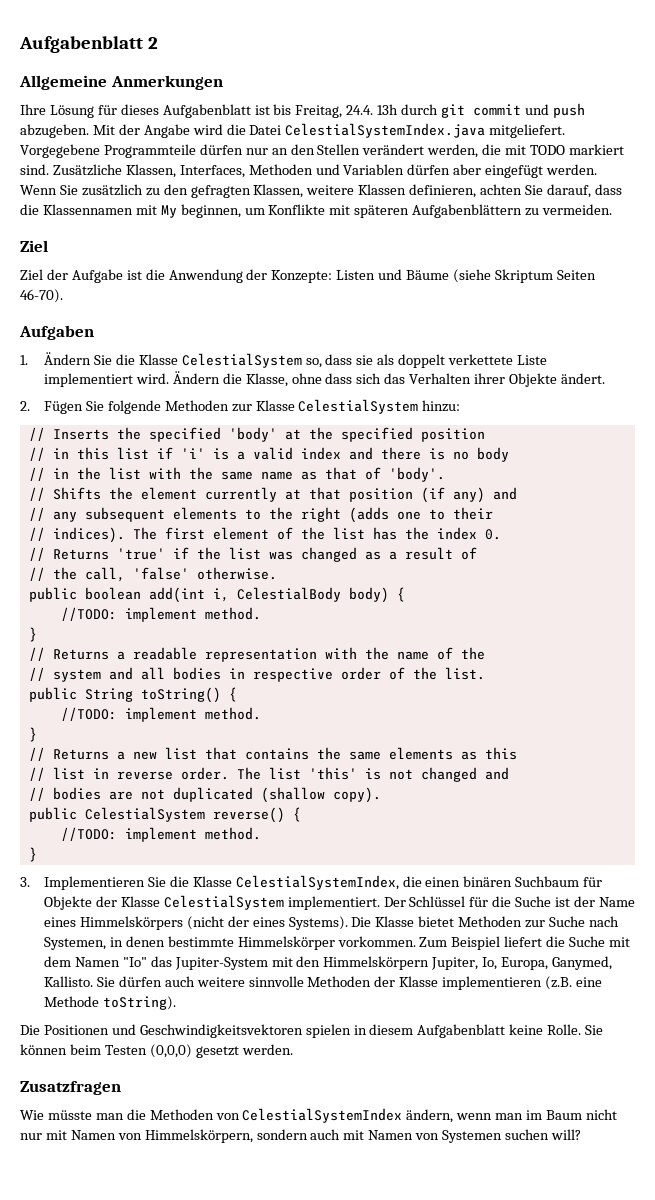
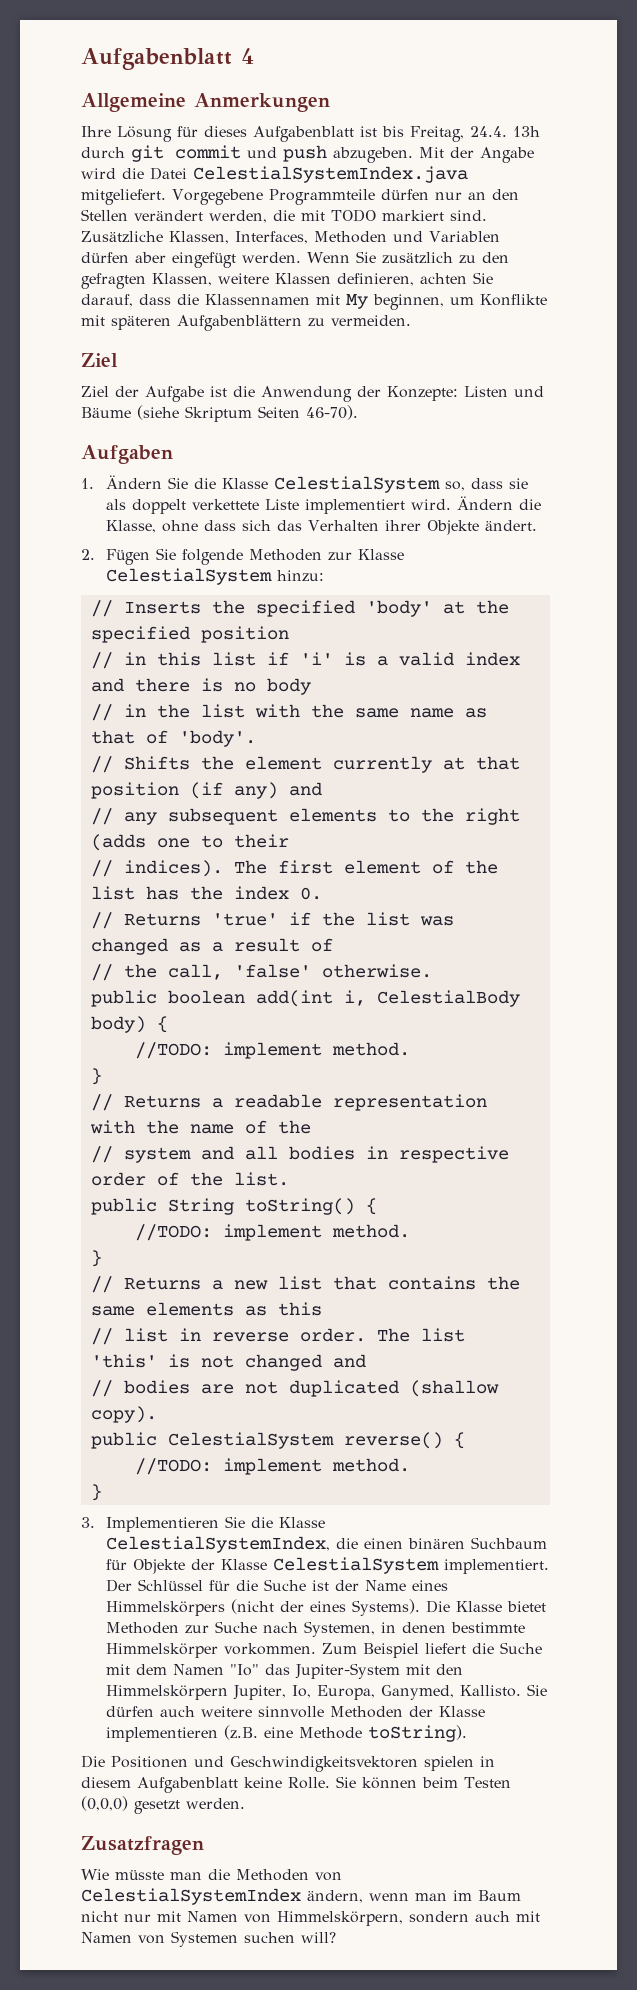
- Aufgabenblatt 2
+ Aufgabenblatt 4

